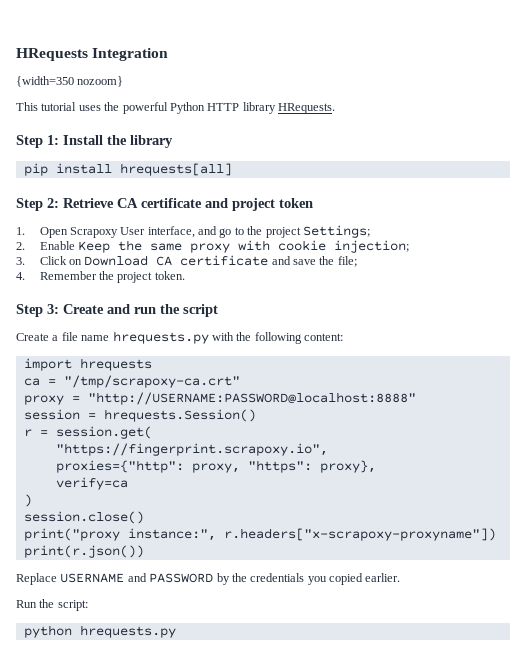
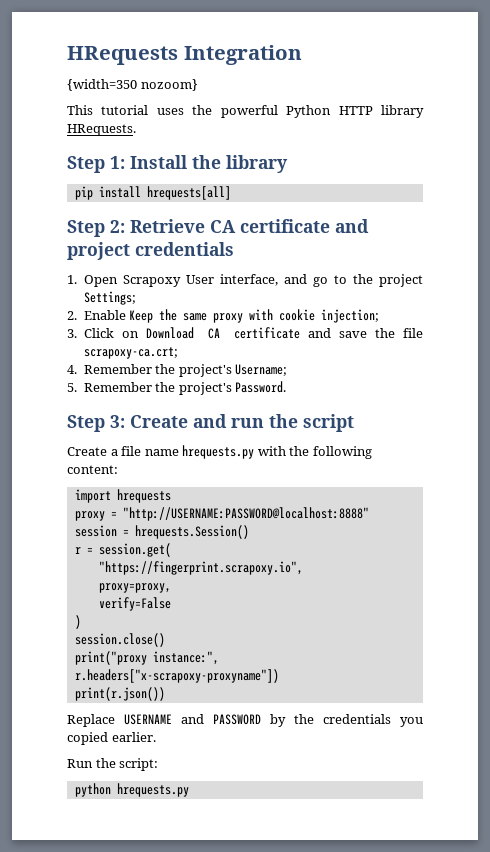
- Step 2: Retrieve CA certificate and project token
+ Step 2: Retrieve CA certificate and project credentials
- 3. Click on Download CA certificate and save the file;
+ 3. Click on Download CA certificate and save the file scrapoxy-ca.crt;
- 4. Remember the project token.
+ 4. Remember the project's Username;
+ 5. Remember the project's Password.
- ca = "/tmp/scrapoxy-ca.crt"
- proxies={"http": proxy, "https": proxy},
- verify=ca
+ proxy=proxy,
+ verify=False

